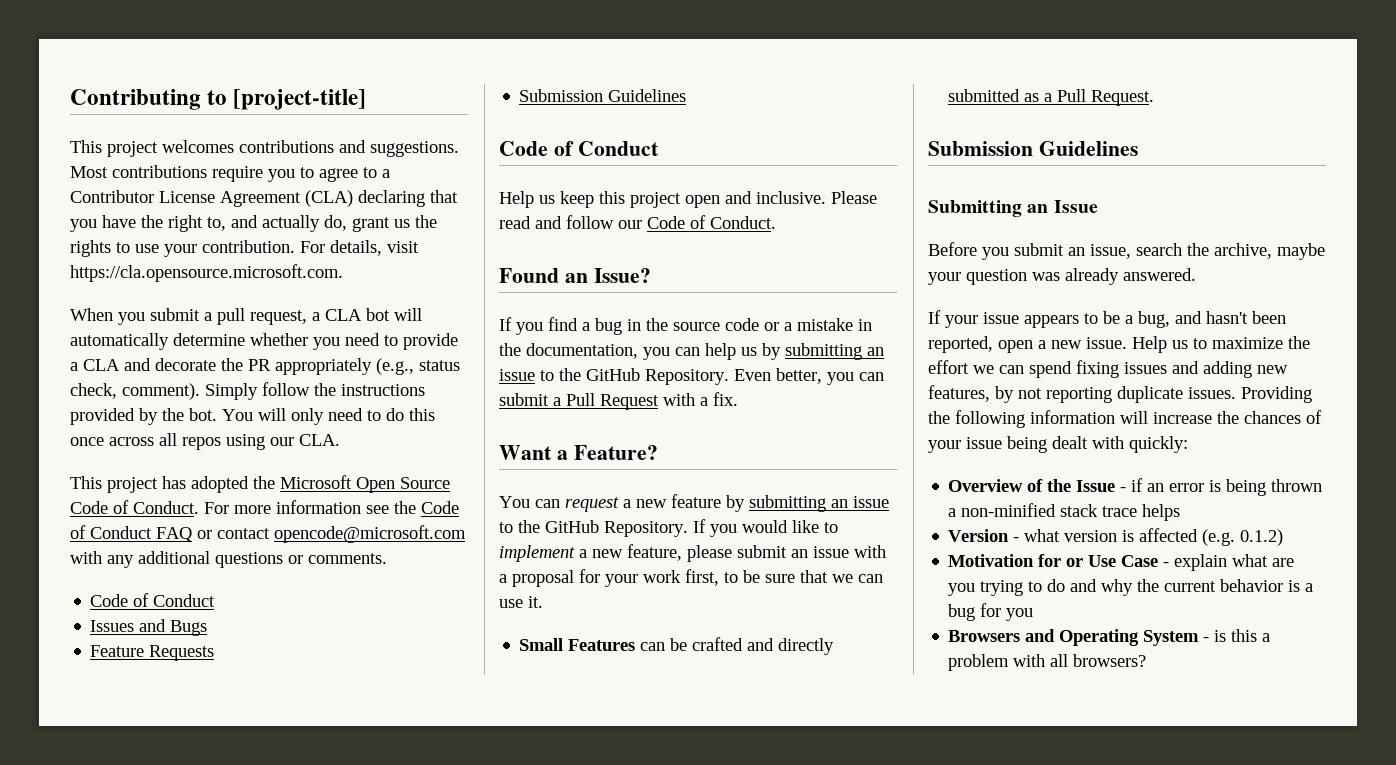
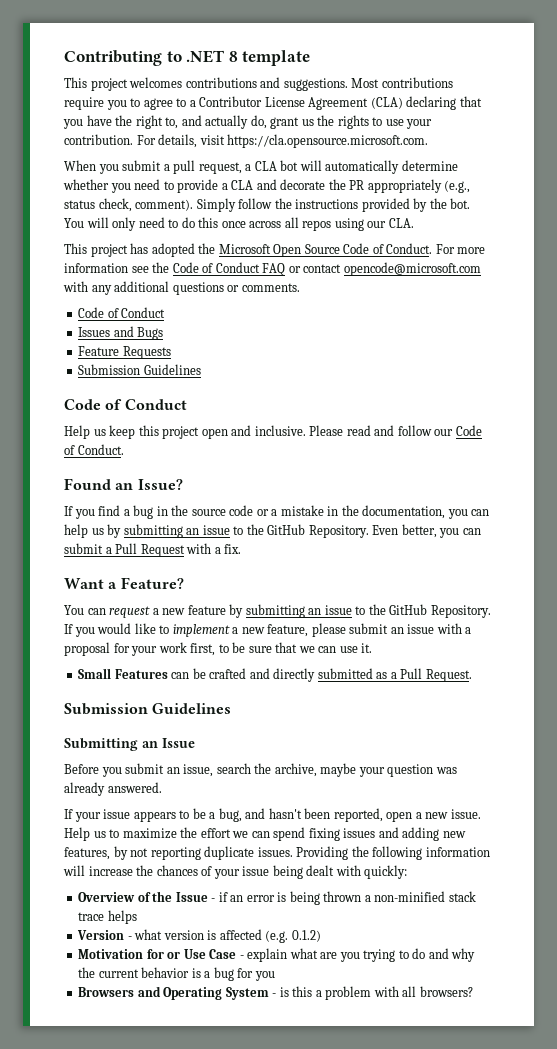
- Contributing to [project-title]
+ Contributing to .NET 8 template

